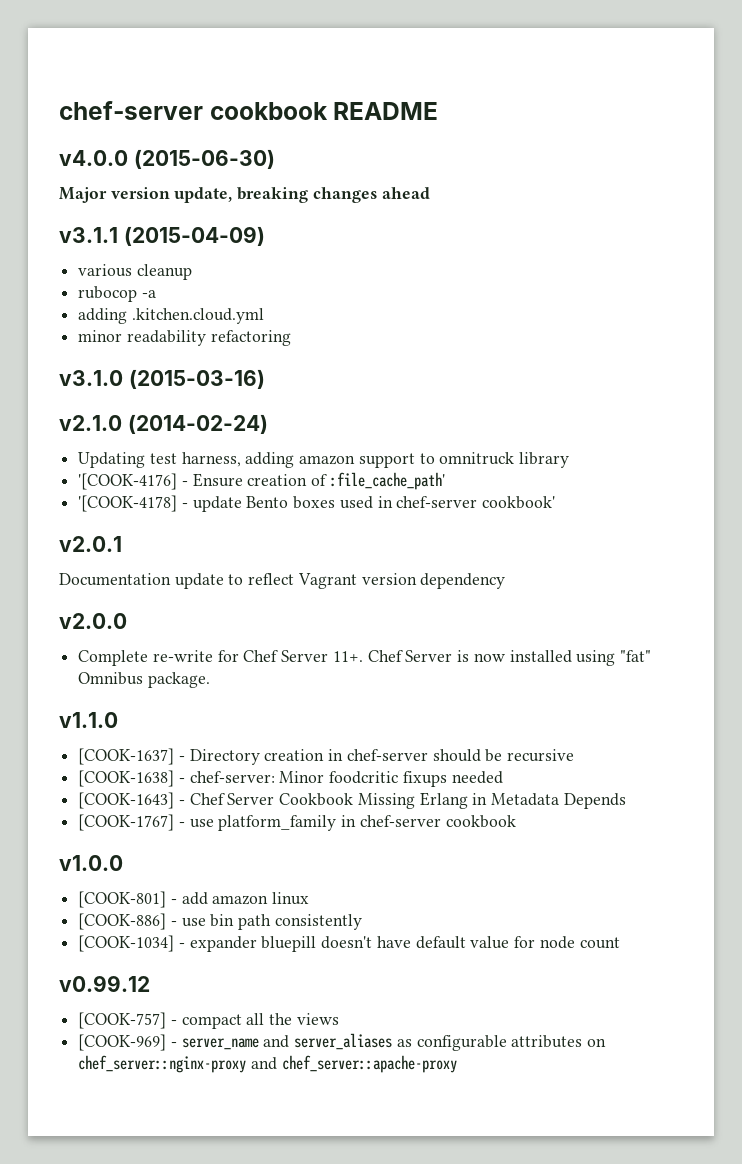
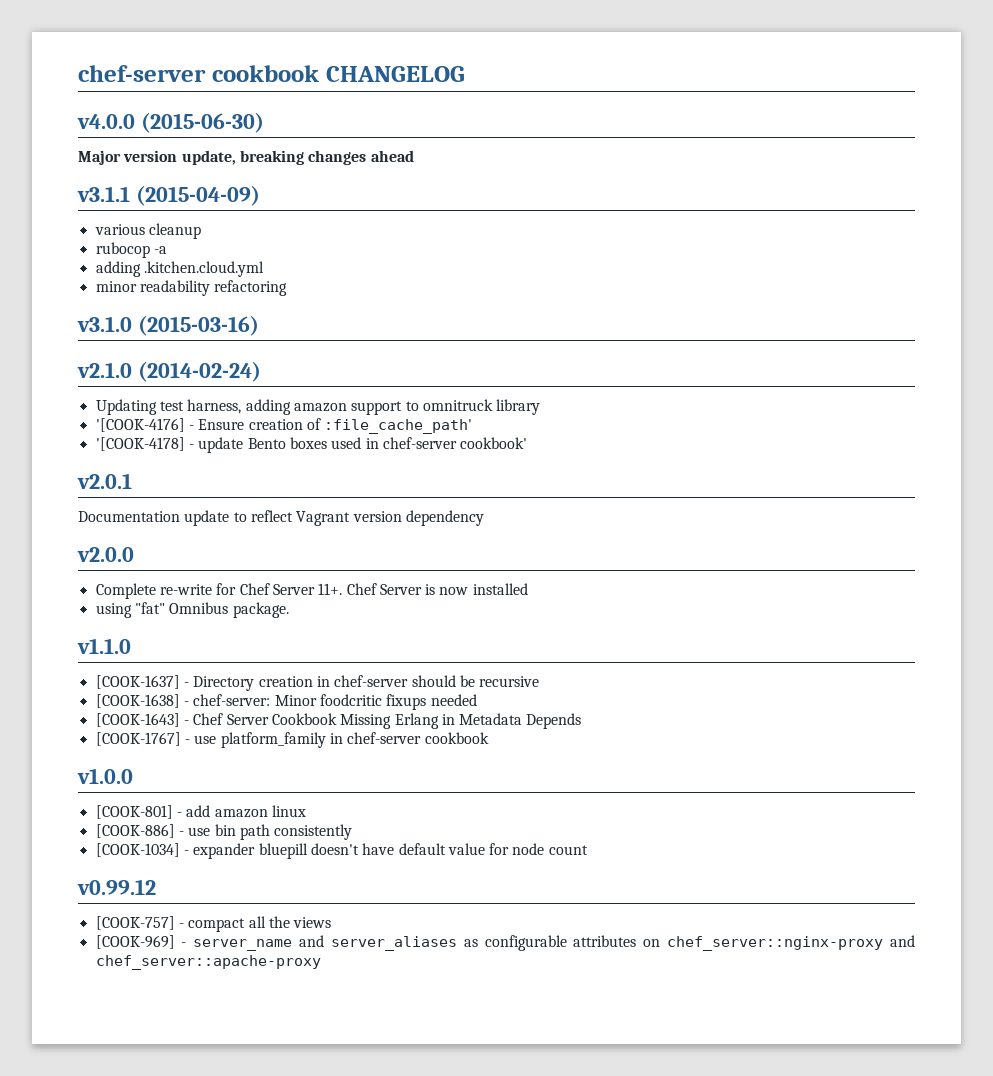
- chef-server cookbook README
+ chef-server cookbook CHANGELOG
- Chef Server is now installed using "fat" Omnibus package.
+ Chef Server is now installed
+ using "fat" Omnibus package.

